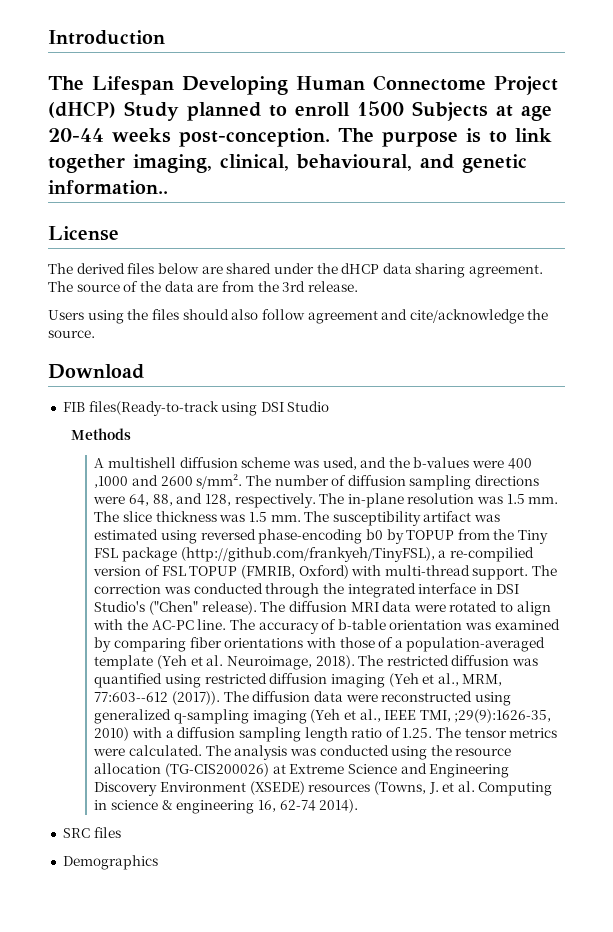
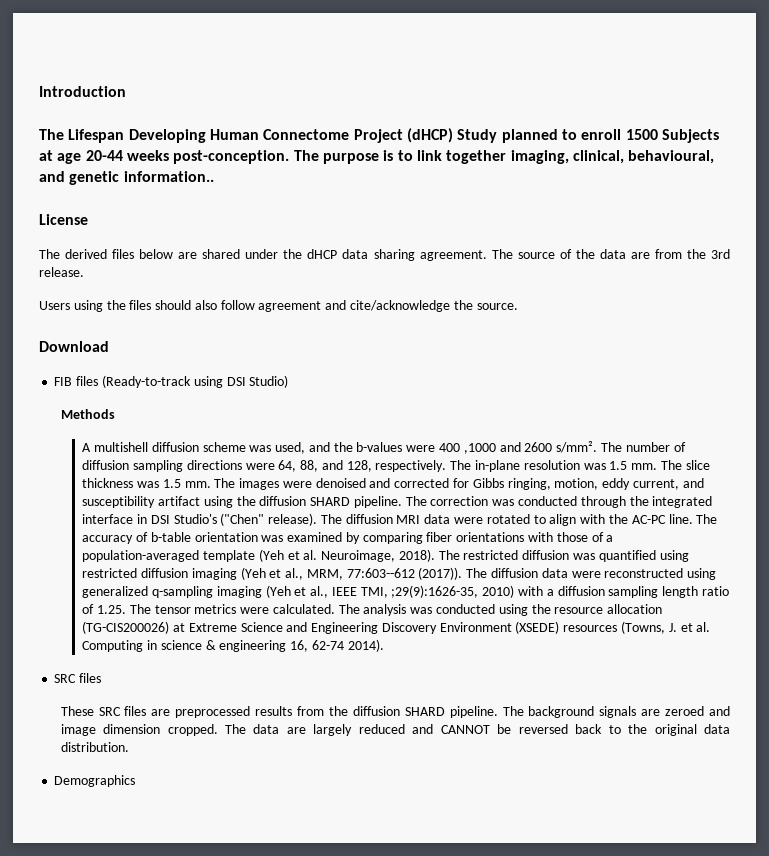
- FIB files(Ready-to-track using DSI Studio
+ FIB files (Ready-to-track using DSI Studio)
- The susceptibility artifact was estimated using reversed phase-encoding b0 by TOPUP from the Tiny FSL package (http://github.com/frankyeh/TinyFSL), a re-compilied version of FSL TOPUP (FMRIB, Oxford) with multi-thread support.
+ The images were denoised and corrected for Gibbs ringing, motion, eddy current, and susceptibility artifact using the diffusion SHARD pipeline.
+ These SRC files are preprocessed results from the diffusion SHARD pipeline. The background signals are zeroed and image dimension cropped. The data are largely reduced and CANNOT be reversed back to the original data distribution.

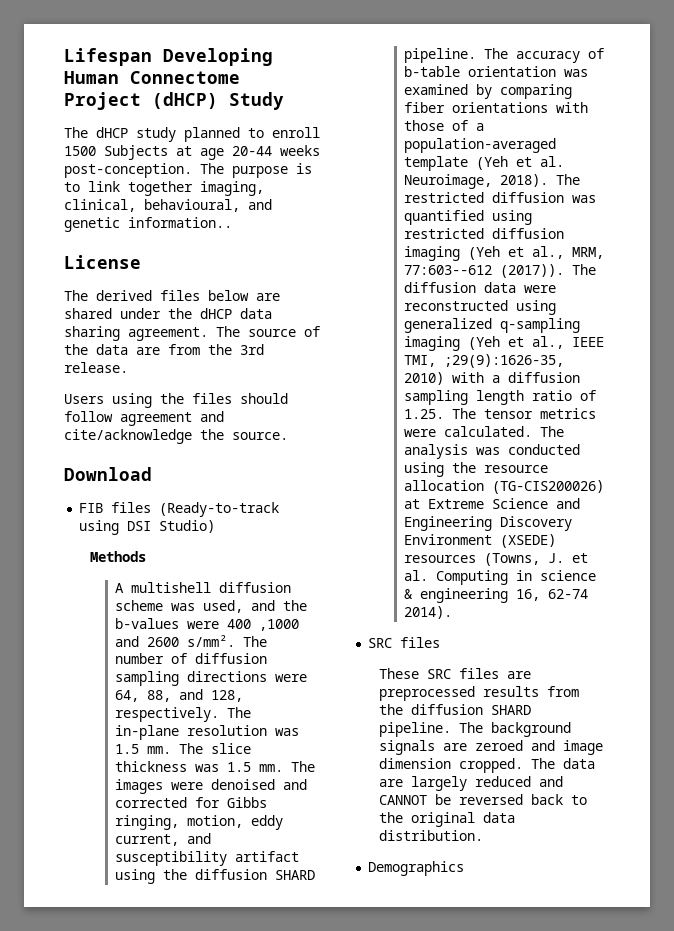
- Introduction
- The Lifespan Developing Human Connectome Project (dHCP) Study planned to enroll 1500 Subjects at age 20-44 weeks post-conception.
+ Lifespan Developing Human Connectome Project (dHCP) Study
+ The dHCP study planned to enroll 1500 Subjects at age 20-44 weeks post-conception.
- Users using the files should also follow agreement and cite/acknowledge the source.
+ Users using the files should follow agreement and cite/acknowledge the source.
- The correction was conducted through the integrated interface in DSI Studio's ("Chen" release). The diffusion MRI data were rotated to align with the AC-PC line. The accuracy of b-table orientation was examined by comparing fiber orientations with those of a population-averaged template (Yeh et al. Neuroimage, 2018).
+ The accuracy of b-table orientation was examined by comparing fiber orientations with those of a population-averaged template (Yeh et al. Neuroimage, 2018).

